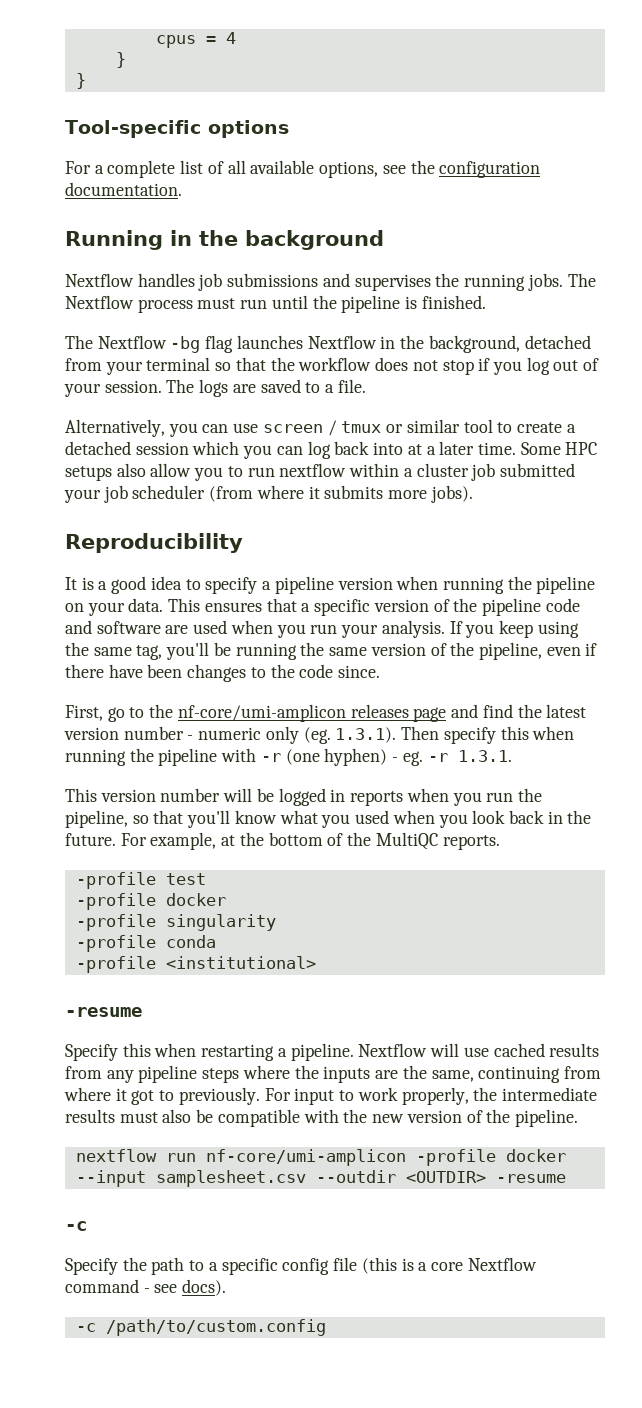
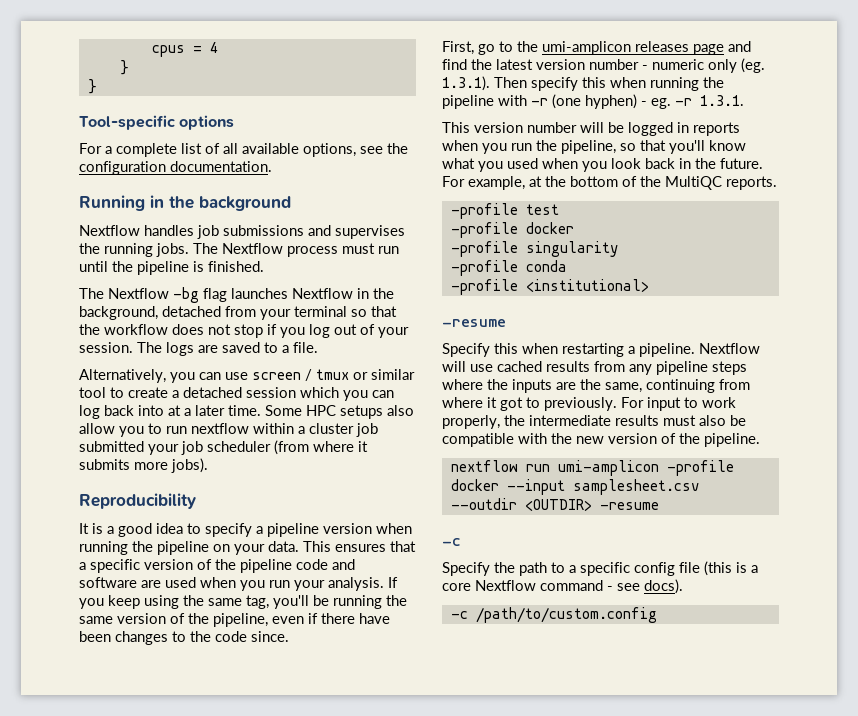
- First, go to the nf-core/umi-amplicon releases page and find the latest version number - numeric only (eg. 1.3.1). Then specify this when running the pipeline with -r (one hyphen) - eg. -r 1.3.1.
+ First, go to the umi-amplicon releases page and find the latest version number - numeric only (eg. 1.3.1). Then specify this when running the pipeline with -r (one hyphen) - eg. -r 1.3.1.
- nextflow run nf-core/umi-amplicon -profile docker --input samplesheet.csv --outdir <OUTDIR> -resume
+ nextflow run umi-amplicon -profile docker --input samplesheet.csv --outdir <OUTDIR> -resume

